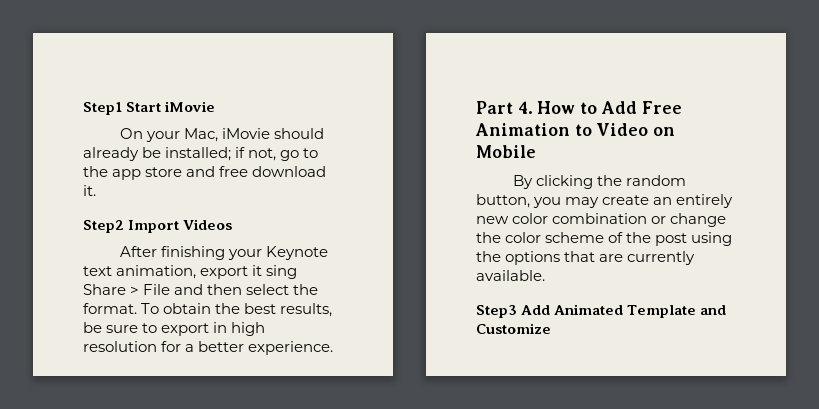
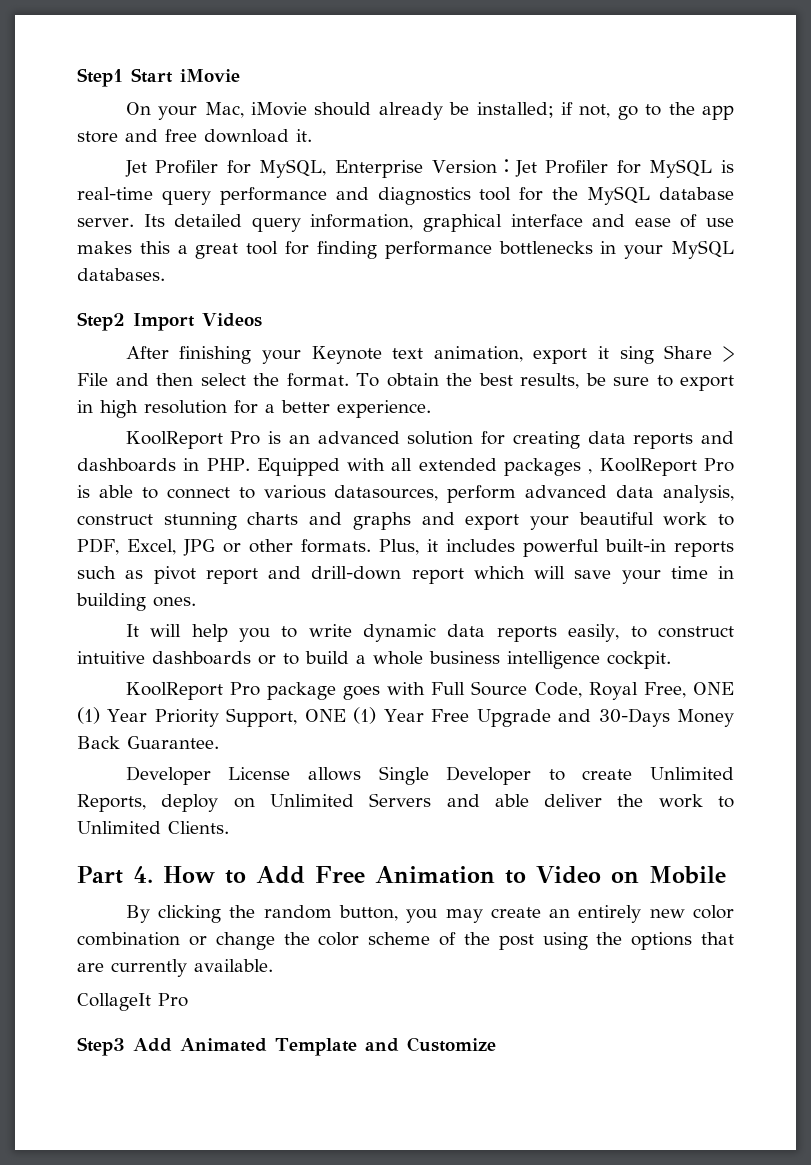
+ Jet Profiler for MySQL, Enterprise Version：Jet Profiler for MySQL is real-time query performance and diagnostics tool for the MySQL database server. Its detailed query information, graphical interface and ease of use makes this a great tool for finding performance bottlenecks in your MySQL databases.
+ KoolReport Pro is an advanced solution for creating data reports and dashboards in PHP. Equipped with all extended packages , KoolReport Pro is able to connect to various datasources, perform advanced data analysis, construct stunning charts and graphs and export your beautiful work to PDF, Excel, JPG or other formats. Plus, it includes powerful built-in reports such as pivot report and drill-down report which will save your time in building ones.
+ It will help you to write dynamic data reports easily, to construct intuitive dashboards or to build a whole business intelligence cockpit.
+ KoolReport Pro package goes with Full Source Code, Royal Free, ONE (1) Year Priority Support, ONE (1) Year Free Upgrade and 30-Days Money Back Guarantee.
+ Developer License allows Single Developer to create Unlimited Reports, deploy on Unlimited Servers and able deliver the work to Unlimited Clients.
+ CollageIt Pro

